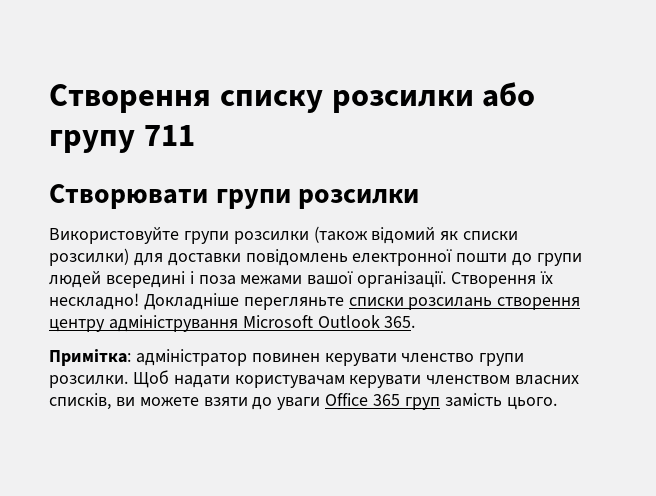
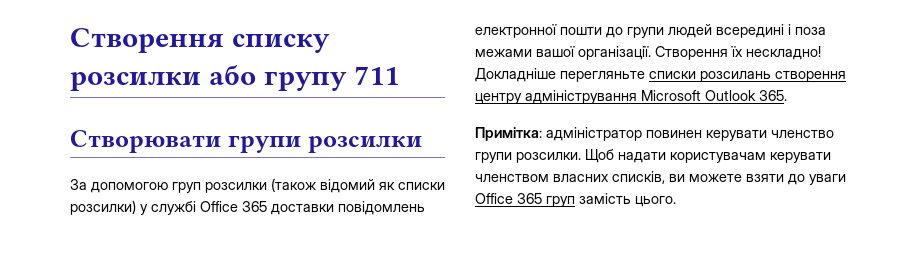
- Використовуйте групи розсилки (також відомий як списки розсилки) для доставки повідомлень електронної пошти до групи людей всередині і поза межами вашої організації.
+ За допомогою груп розсилки (також відомий як списки розсилки) у службі Office 365 доставки повідомлень електронної пошти до групи людей всередині і поза межами вашої організації.

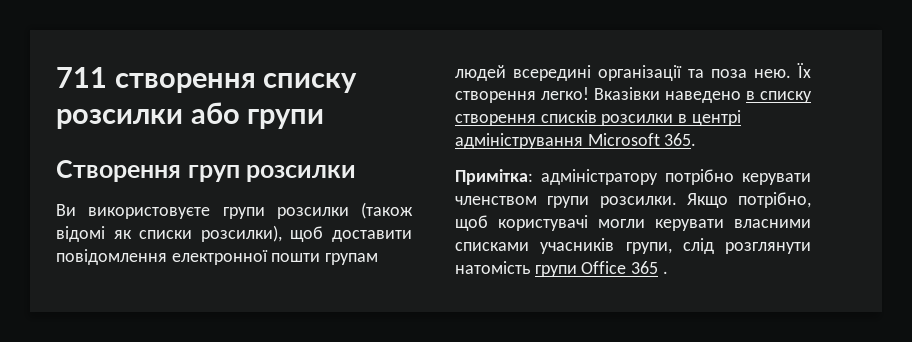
- Створення списку розсилки або групу 711
- Створювати групи розсилки
- За допомогою груп розсилки (також відомий як списки розсилки) у службі Office 365 доставки повідомлень електронної пошти до групи людей всередині і поза межами вашої організації. Створення їх нескладно! Докладніше перегляньте списки розсилань створення центру адміністрування Microsoft Outlook 365.
+ 711 створення списку розсилки або групи
+ Створення груп розсилки
+ Ви використовуєте групи розсилки (також відомі як списки розсилки), щоб доставити повідомлення електронної пошти групам людей всередині організації та поза нею. Їх створення легко! Вказівки наведено в списку створення списків розсилки в центрі адміністрування Microsoft 365.
- Примітка: адміністратор повинен керувати членство групи розсилки. Щоб надати користувачам керувати членством власних списків, ви можете взяти до уваги Office 365 груп замість цього.
+ Примітка: адміністратору потрібно керувати членством групи розсилки. Якщо потрібно, щоб користувачі могли керувати власними списками учасників групи, слід розглянути натомість групи Office 365 .

